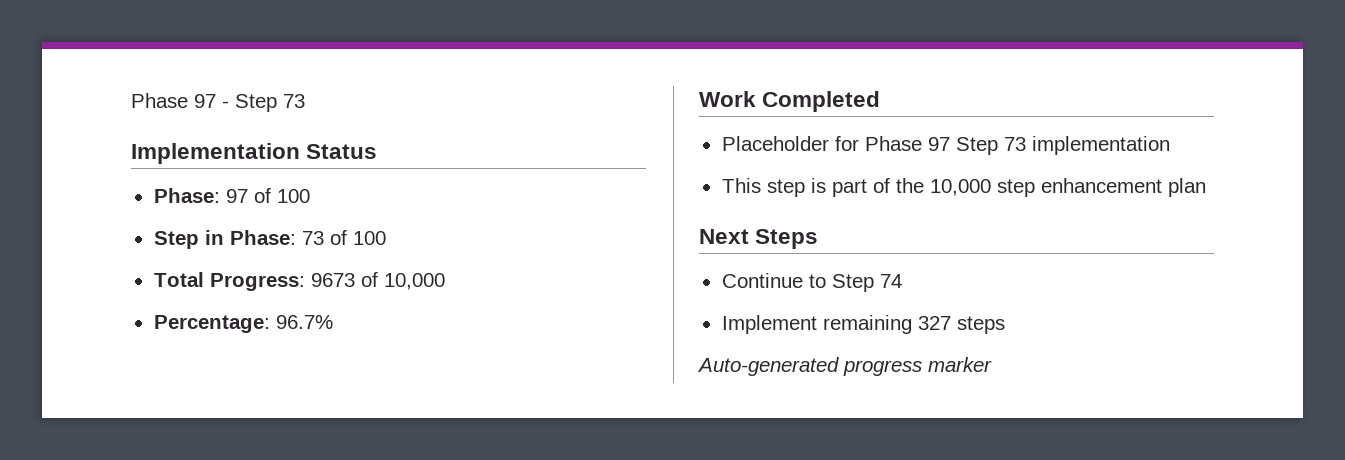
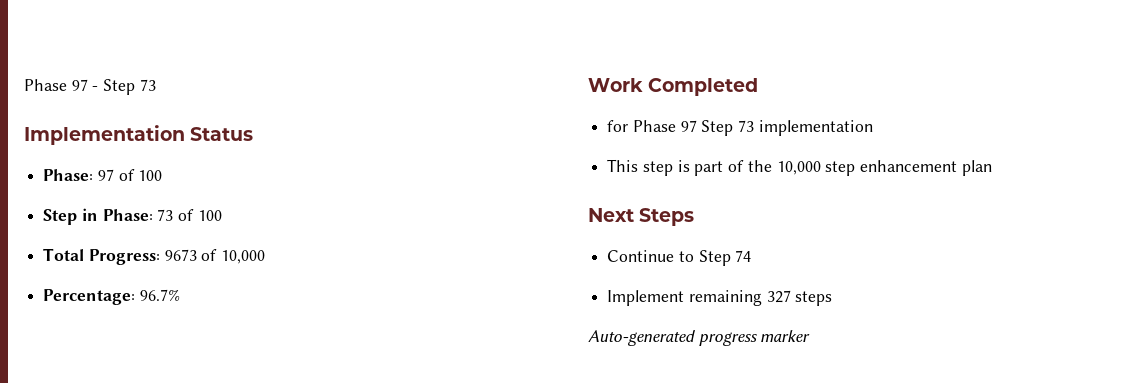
- Placeholder for Phase 97 Step 73 implementation
+ for Phase 97 Step 73 implementation

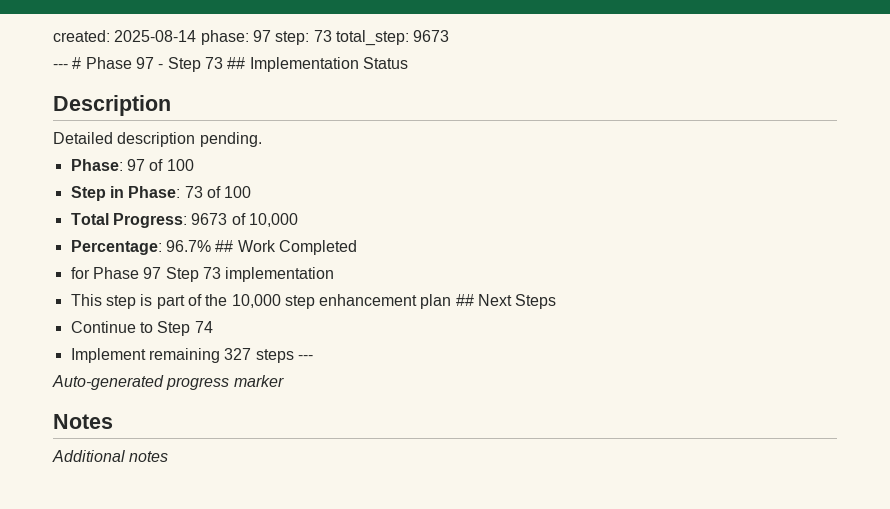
- Phase 97 - Step 73
- Implementation Status
+ created: 2025-08-14 phase: 97 step: 73 total_step: 9673
+ --- # Phase 97 - Step 73 ## Implementation Status
+ Description
+ Detailed description pending.
- Percentage: 96.7%
- Work Completed
+ Percentage: 96.7% ## Work Completed
- This step is part of the 10,000 step enhancement plan
- Next Steps
+ This step is part of the 10,000 step enhancement plan ## Next Steps
- Implement remaining 327 steps
+ Implement remaining 327 steps ---
+ Notes
+ Additional notes

